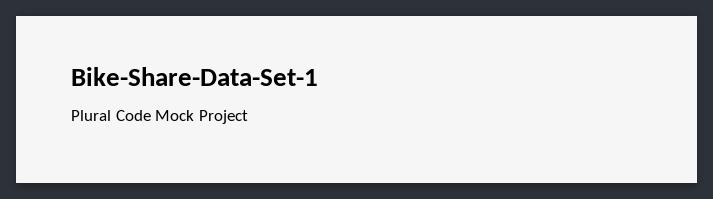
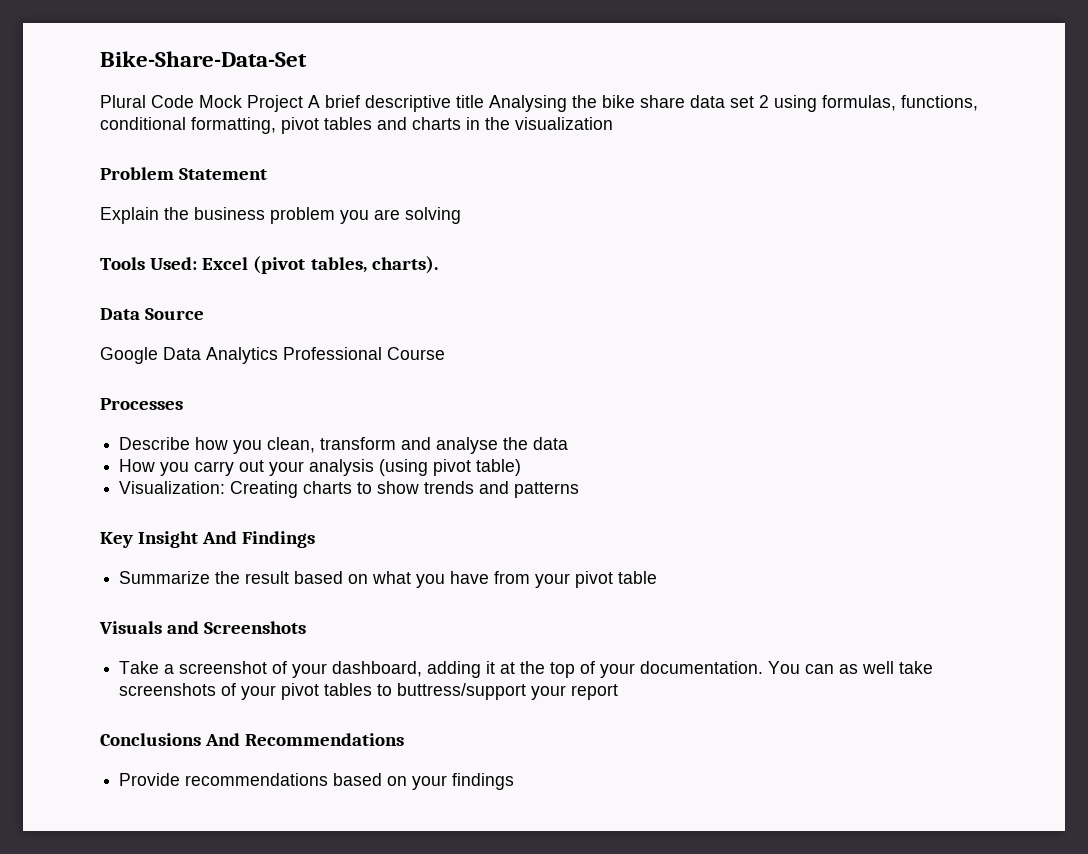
- Bike-Share-Data-Set-1
+ Bike-Share-Data-Set
- Plural Code Mock Project
+ Plural Code Mock Project A brief descriptive title Analysing the bike share data set 2 using formulas, functions, conditional formatting, pivot tables and charts in the visualization
+ Problem Statement
+ Explain the business problem you are solving
+ Tools Used: Excel (pivot tables, charts).
+ Data Source
+ Google Data Analytics Professional Course
+ Processes
+ Describe how you clean, transform and analyse the data
+ How you carry out your analysis (using pivot table)
+ Visualization: Creating charts to show trends and patterns
+ Key Insight And Findings
+ Summarize the result based on what you have from your pivot table
+ Visuals and Screenshots
+ Take a screenshot of your dashboard, adding it at the top of your documentation. You can as well take screenshots of your pivot tables to buttress/support your report
+ Conclusions And Recommendations
+ Provide recommendations based on your findings

